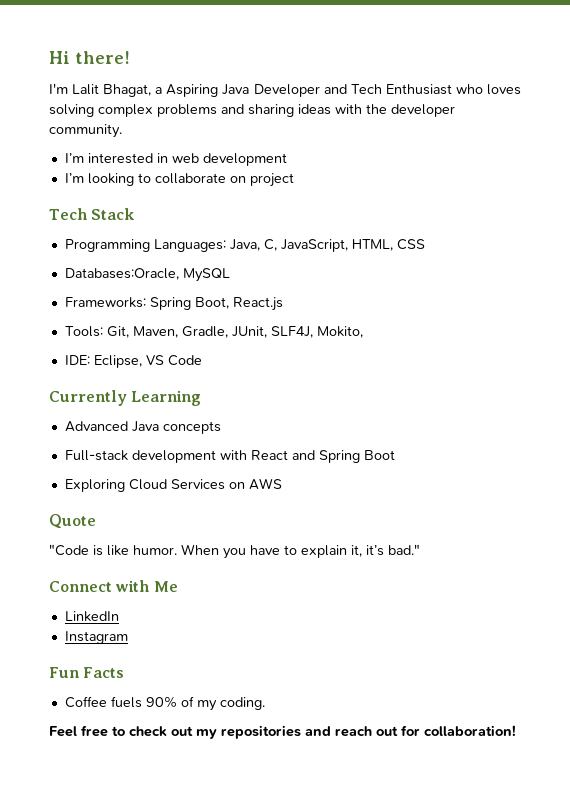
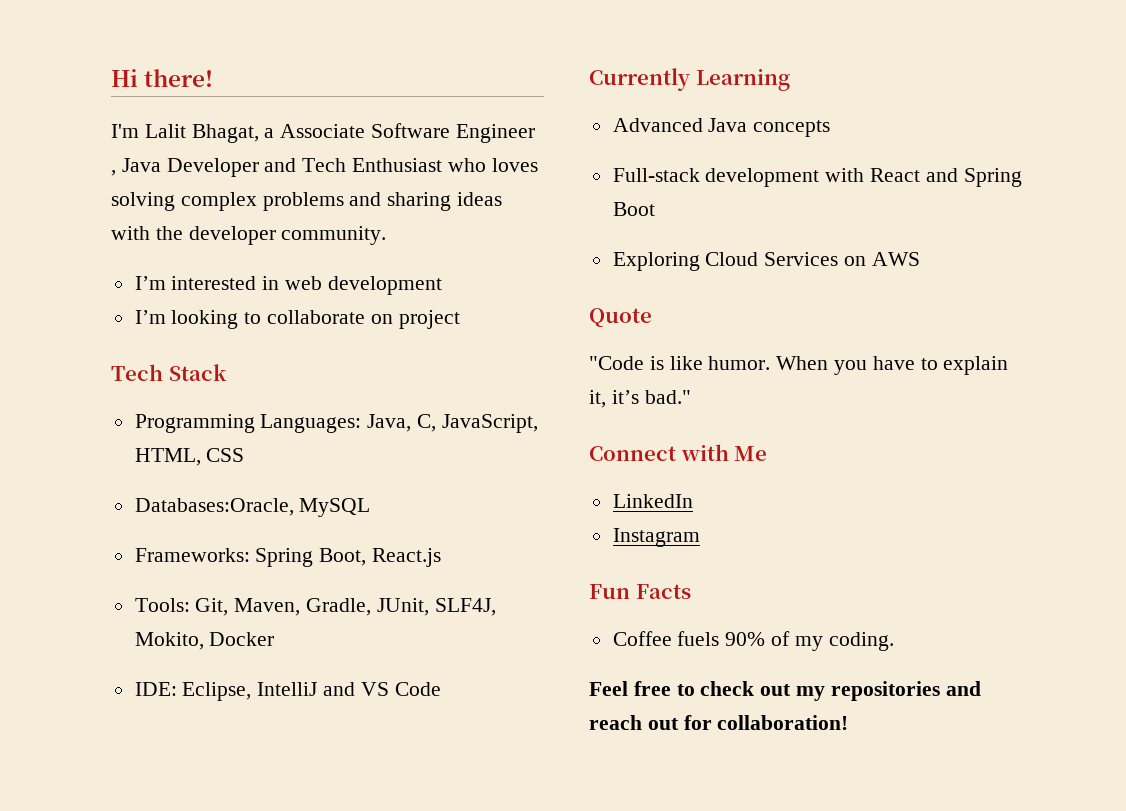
- I'm Lalit Bhagat, a Aspiring Java Developer and Tech Enthusiast who loves solving complex problems and sharing ideas with the developer community.
+ I'm Lalit Bhagat, a Associate Software Engineer , Java Developer and Tech Enthusiast who loves solving complex problems and sharing ideas with the developer community.
- Tools: Git, Maven, Gradle, JUnit, SLF4J, Mokito,
+ Tools: Git, Maven, Gradle, JUnit, SLF4J, Mokito, Docker
- IDE: Eclipse, VS Code
+ IDE: Eclipse, IntelliJ and VS Code

